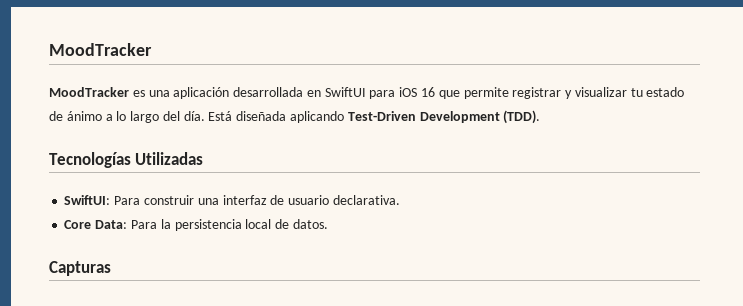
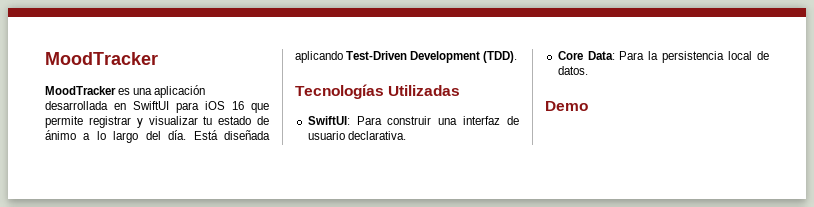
- Capturas
+ Demo

